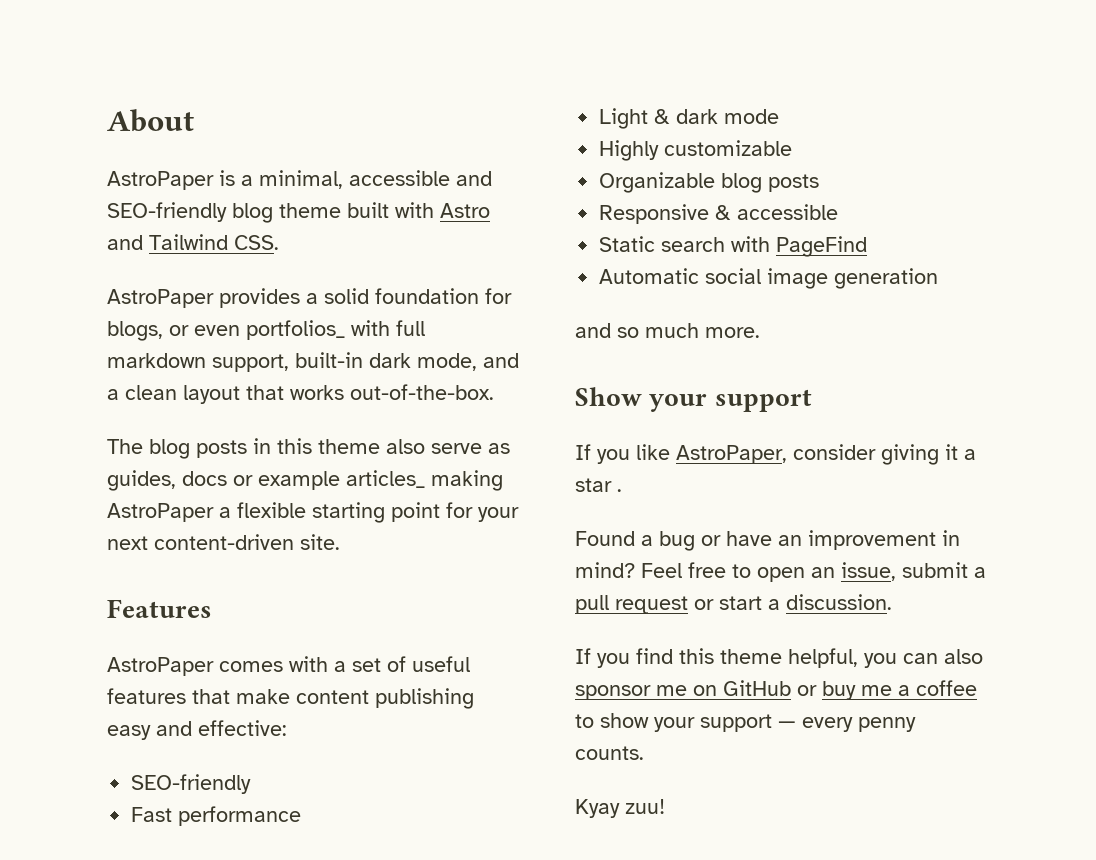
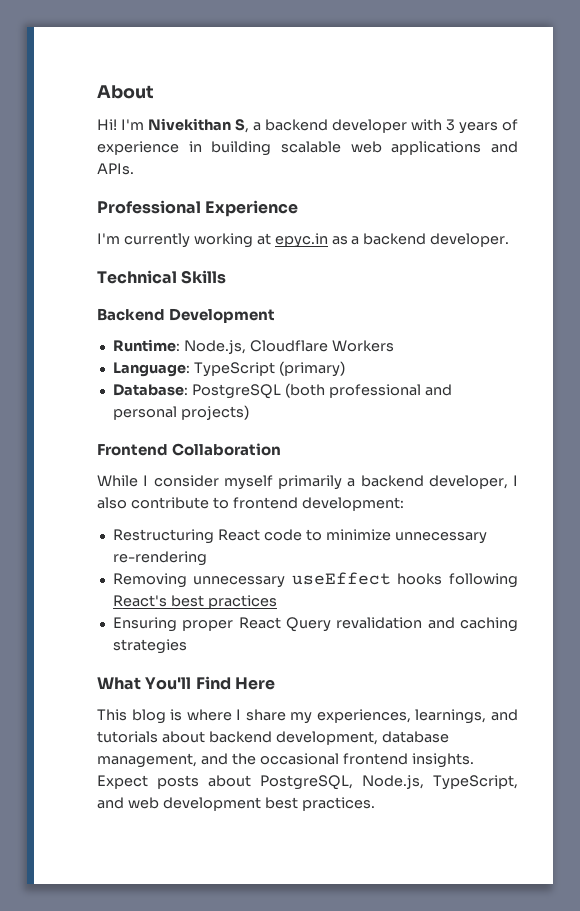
- AstroPaper is a minimal, accessible and SEO-friendly blog theme built with Astro and Tailwind CSS.
- AstroPaper provides a solid foundation for blogs, or even portfolios_ with full markdown support, built-in dark mode, and a clean layout that works out-of-the-box.
- The blog posts in this theme also serve as guides, docs or example articles_ making AstroPaper a flexible starting point for your next content-driven site.
- Features
- AstroPaper comes with a set of useful features that make content publishing easy and effective:
- SEO-friendly
- Fast performance
- Light & dark mode
- Highly customizable
- Organizable blog posts
- Responsive & accessible
- Static search with PageFind
- Automatic social image generation
- and so much more.
- Show your support
- If you like AstroPaper, consider giving it a star .
- Found a bug or have an improvement in mind? Feel free to open an issue, submit a pull request or start a discussion.
- If you find this theme helpful, you can also sponsor me on GitHub or buy me a coffee to show your support — every penny counts.
- Kyay zuu!
+ Hi! I'm Nivekithan S, a backend developer with 3 years of experience in building scalable web applications and APIs.
+ Professional Experience
+ I'm currently working at epyc.in as a backend developer.
+ Technical Skills
+ Backend Development
+ Runtime: Node.js, Cloudflare Workers
+ Language: TypeScript (primary)
+ Database: PostgreSQL (both professional and personal projects)
+ Frontend Collaboration
+ While I consider myself primarily a backend developer, I also contribute to frontend development:
+ Restructuring React code to minimize unnecessary re-rendering
+ Removing unnecessary useEffect hooks following React's best practices
+ Ensuring proper React Query revalidation and caching strategies
+ What You'll Find Here
+ This blog is where I share my experiences, learnings, and tutorials about backend development, database management, and the occasional frontend insights. Expect posts about PostgreSQL, Node.js, TypeScript, and web development best practices.

